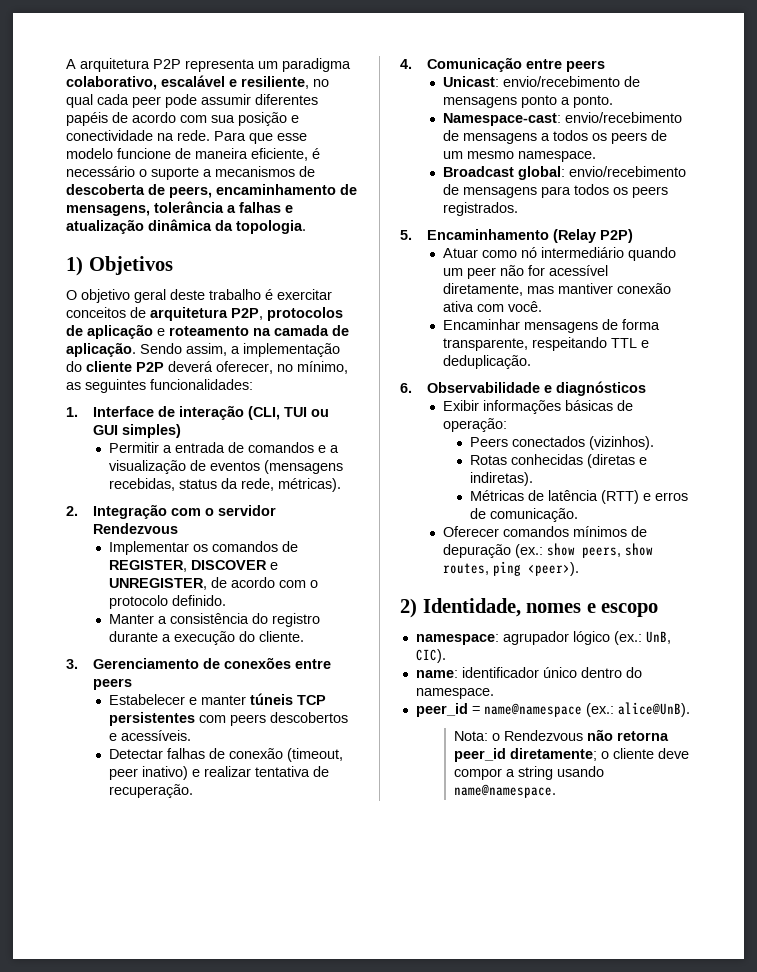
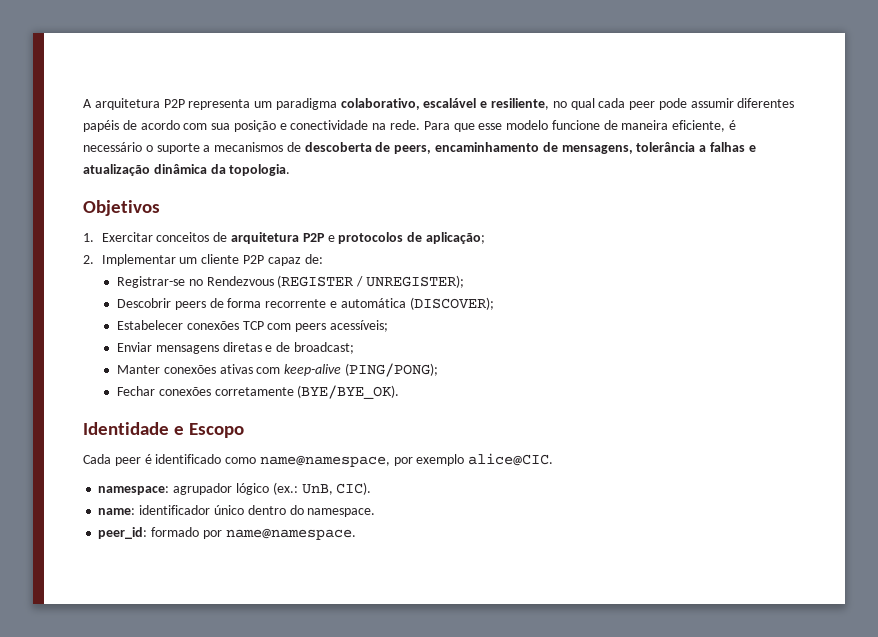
- 1) Objetivos
+ Objetivos
- O objetivo geral deste trabalho é exercitar conceitos de arquitetura P2P, protocolos de aplicação e roteamento na camada de aplicação. Sendo assim, a implementação do cliente P2P deverá oferecer, no mínimo, as seguintes funcionalidades:
- 1. Interface de interação (CLI, TUI ou GUI simples)
- Permitir a entrada de comandos e a visualização de eventos (mensagens recebidas, status da rede, métricas).
- 2. Integração com o servidor Rendezvous
- Implementar os comandos de REGISTER, DISCOVER e UNREGISTER, de acordo com o protocolo definido.
- Manter a consistência do registro durante a execução do cliente.
- 3. Gerenciamento de conexões entre peers
- Estabelecer e manter túneis TCP persistentes com peers descobertos e acessíveis.
- Detectar falhas de conexão (timeout, peer inativo) e realizar tentativa de recuperação.
- 4. Comunicação entre peers
- Unicast: envio/recebimento de mensagens ponto a ponto.
- Namespace-cast: envio/recebimento de mensagens a todos os peers de um mesmo namespace.
- Broadcast global: envio/recebimento de mensagens para todos os peers registrados.
- 5. Encaminhamento (Relay P2P)
- Atuar como nó intermediário quando um peer não for acessível diretamente, mas mantiver conexão ativa com você.
- Encaminhar mensagens de forma transparente, respeitando TTL e deduplicação.
- 6. Observabilidade e diagnósticos
- Exibir informações básicas de operação:
- Peers conectados (vizinhos).
- Rotas conhecidas (diretas e indiretas).
- Métricas de latência (RTT) e erros de comunicação.
- Oferecer comandos mínimos de depuração (ex.: show peers, show routes, ping <peer>).
- 2) Identidade, nomes e escopo
+ 1. Exercitar conceitos de arquitetura P2P e protocolos de aplicação;
+ 2. Implementar um cliente P2P capaz de:
+ Registrar-se no Rendezvous (REGISTER / UNREGISTER);
+ Descobrir peers de forma recorrente e automática (DISCOVER);
+ Estabelecer conexões TCP com peers acessíveis;
+ Enviar mensagens diretas e de broadcast;
+ Manter conexões ativas com keep-alive (PING/PONG);
+ Fechar conexões corretamente (BYE/BYE_OK).
+ Identidade e Escopo
+ Cada peer é identificado como name@namespace, por exemplo alice@CIC.
- peer_id = name@namespace (ex.: alice@UnB).
- Nota: o Rendezvous não retorna peer_id diretamente; o cliente deve compor a string usando name@namespace.
+ peer_id: formado por name@namespace.

